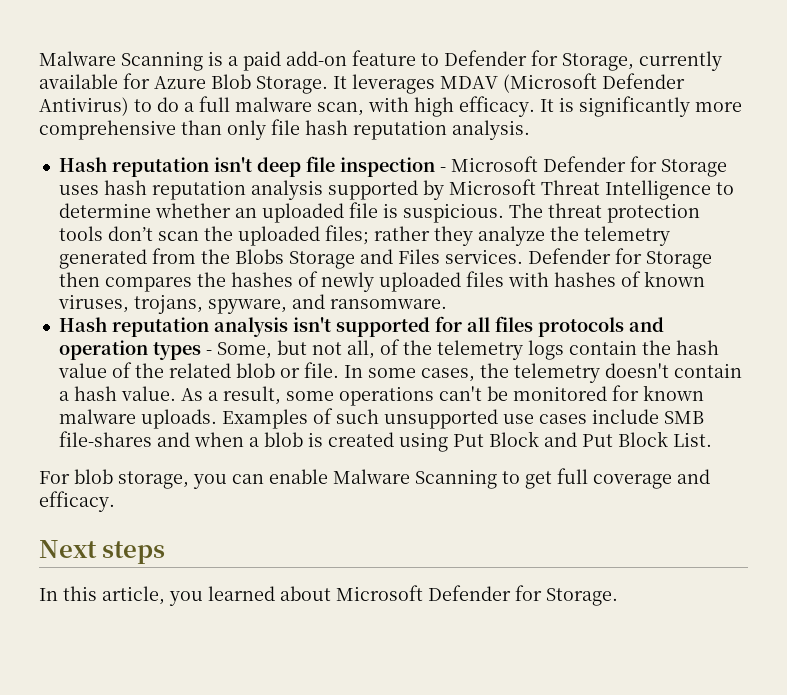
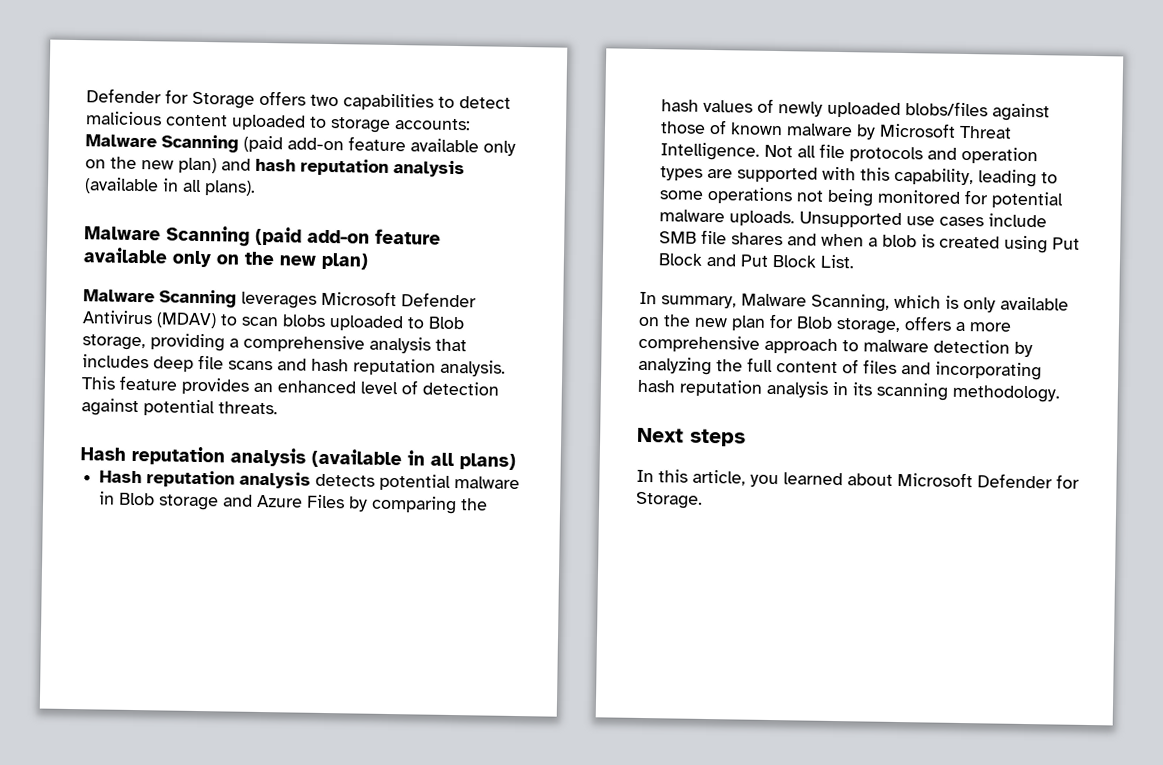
- Malware Scanning is a paid add-on feature to Defender for Storage, currently available for Azure Blob Storage. It leverages MDAV (Microsoft Defender Antivirus) to do a full malware scan, with high efficacy. It is significantly more comprehensive than only file hash reputation analysis.
- Hash reputation isn't deep file inspection - Microsoft Defender for Storage uses hash reputation analysis supported by Microsoft Threat Intelligence to determine whether an uploaded file is suspicious. The threat protection tools don’t scan the uploaded files; rather they analyze the telemetry generated from the Blobs Storage and Files services. Defender for Storage then compares the hashes of newly uploaded files with hashes of known viruses, trojans, spyware, and ransomware.
- Hash reputation analysis isn't supported for all files protocols and operation types - Some, but not all, of the telemetry logs contain the hash value of the related blob or file. In some cases, the telemetry doesn't contain a hash value. As a result, some operations can't be monitored for known malware uploads.
+ Defender for Storage offers two capabilities to detect malicious content uploaded to storage accounts: Malware Scanning (paid add-on feature available only on the new plan) and hash reputation analysis (available in all plans).
+ Malware Scanning (paid add-on feature available only on the new plan)
+ Malware Scanning leverages Microsoft Defender Antivirus (MDAV) to scan blobs uploaded to Blob storage, providing a comprehensive analysis that includes deep file scans and hash reputation analysis. This feature provides an enhanced level of detection against potential threats.
+ Hash reputation analysis (available in all plans)
+ Hash reputation analysis detects potential malware in Blob storage and Azure Files by comparing the hash values of newly uploaded blobs/files against those of known malware by Microsoft Threat Intelligence. Not all file protocols and operation types are supported with this capability, leading to some operations not being monitored for potential malware uploads.
- Examples of such unsupported use cases include SMB file-shares and when a blob is created using Put Block and Put Block List.
+ Unsupported use cases include SMB file shares and when a blob is created using Put Block and Put Block List.
- For blob storage, you can enable Malware Scanning to get full coverage and efficacy.
+ In summary, Malware Scanning, which is only available on the new plan for Blob storage, offers a more comprehensive approach to malware detection by analyzing the full content of files and incorporating hash reputation analysis in its scanning methodology.

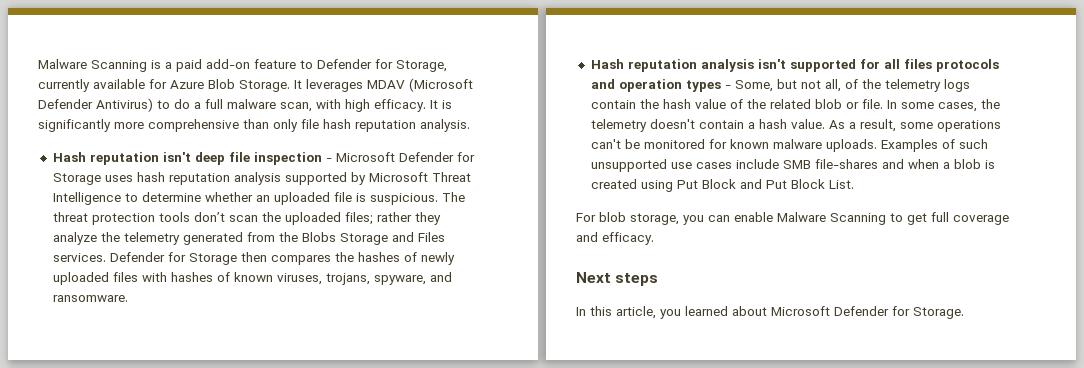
- Defender for Storage offers two capabilities to detect malicious content uploaded to storage accounts: Malware Scanning (paid add-on feature available only on the new plan) and hash reputation analysis (available in all plans).
- Malware Scanning (paid add-on feature available only on the new plan)
- Malware Scanning leverages Microsoft Defender Antivirus (MDAV) to scan blobs uploaded to Blob storage, providing a comprehensive analysis that includes deep file scans and hash reputation analysis. This feature provides an enhanced level of detection against potential threats.
- Hash reputation analysis (available in all plans)
- Hash reputation analysis detects potential malware in Blob storage and Azure Files by comparing the hash values of newly uploaded blobs/files against those of known malware by Microsoft Threat Intelligence. Not all file protocols and operation types are supported with this capability, leading to some operations not being monitored for potential malware uploads.
+ Malware Scanning is a paid add-on feature to Defender for Storage, currently available for Azure Blob Storage. It leverages MDAV (Microsoft Defender Antivirus) to do a full malware scan, with high efficacy. It is significantly more comprehensive than only file hash reputation analysis.
+ Hash reputation isn't deep file inspection - Microsoft Defender for Storage uses hash reputation analysis supported by Microsoft Threat Intelligence to determine whether an uploaded file is suspicious. The threat protection tools don’t scan the uploaded files; rather they analyze the telemetry generated from the Blobs Storage and Files services. Defender for Storage then compares the hashes of newly uploaded files with hashes of known viruses, trojans, spyware, and ransomware.
+ Hash reputation analysis isn't supported for all files protocols and operation types - Some, but not all, of the telemetry logs contain the hash value of the related blob or file. In some cases, the telemetry doesn't contain a hash value. As a result, some operations can't be monitored for known malware uploads.
- Unsupported use cases include SMB file shares and when a blob is created using Put Block and Put Block List.
+ Examples of such unsupported use cases include SMB file-shares and when a blob is created using Put Block and Put Block List.
- In summary, Malware Scanning, which is only available on the new plan for Blob storage, offers a more comprehensive approach to malware detection by analyzing the full content of files and incorporating hash reputation analysis in its scanning methodology.
+ For blob storage, you can enable Malware Scanning to get full coverage and efficacy.

